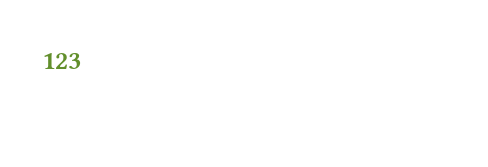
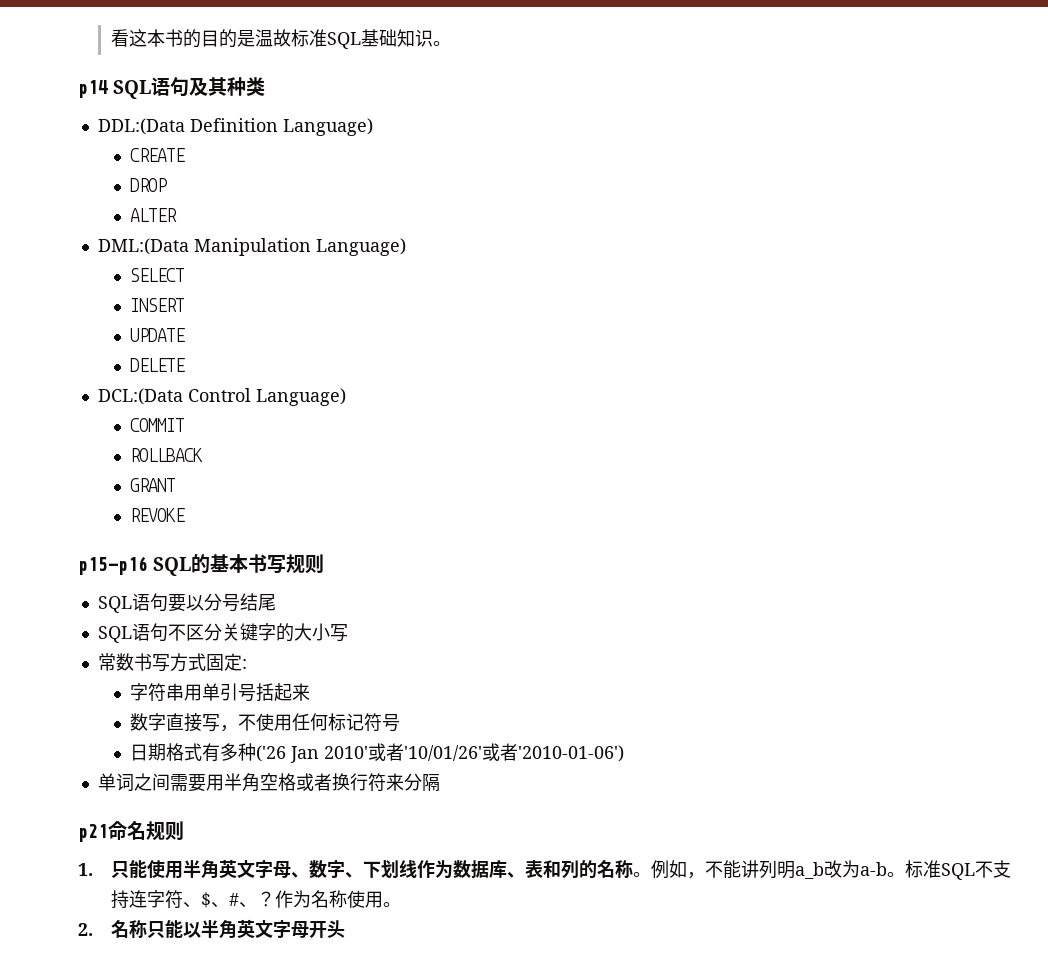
- 123
+ 看这本书的目的是温故标准SQL基础知识。
+ p14 SQL语句及其种类
+ DDL:(Data Definition Language)
+ CREATE
+ DROP
+ ALTER
+ DML:(Data Manipulation Language)
+ SELECT
+ INSERT
+ UPDATE
+ DELETE
+ DCL:(Data Control Language)
+ COMMIT
+ ROLLBACK
+ GRANT
+ REVOKE
+ p15-p16 SQL的基本书写规则
+ SQL语句要以分号结尾
+ SQL语句不区分关键字的大小写
+ 常数书写方式固定:
+ 字符串用单引号括起来
+ 数字直接写，不使用任何标记符号
+ 日期格式有多种('26 Jan 2010'或者'10/01/26'或者'2010-01-06')
+ 单词之间需要用半角空格或者换行符来分隔
+ p21命名规则
+ 1.只能使用半角英文字母、数字、下划线作为数据库、表和列的名称。例如，不能讲列明a_b改为a-b。标准SQL不支持连字符、$、#、？作为名称使用。
+ 2.名称只能以半角英文字母开头

